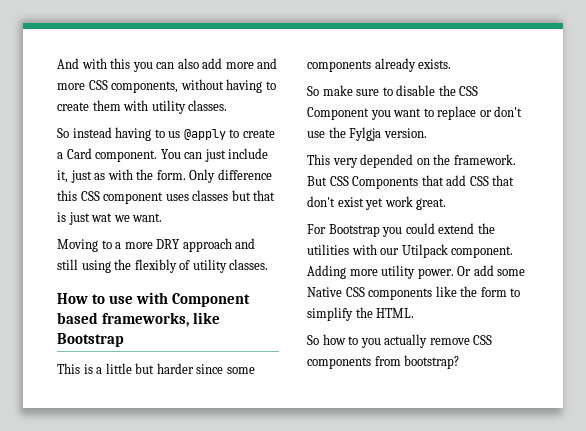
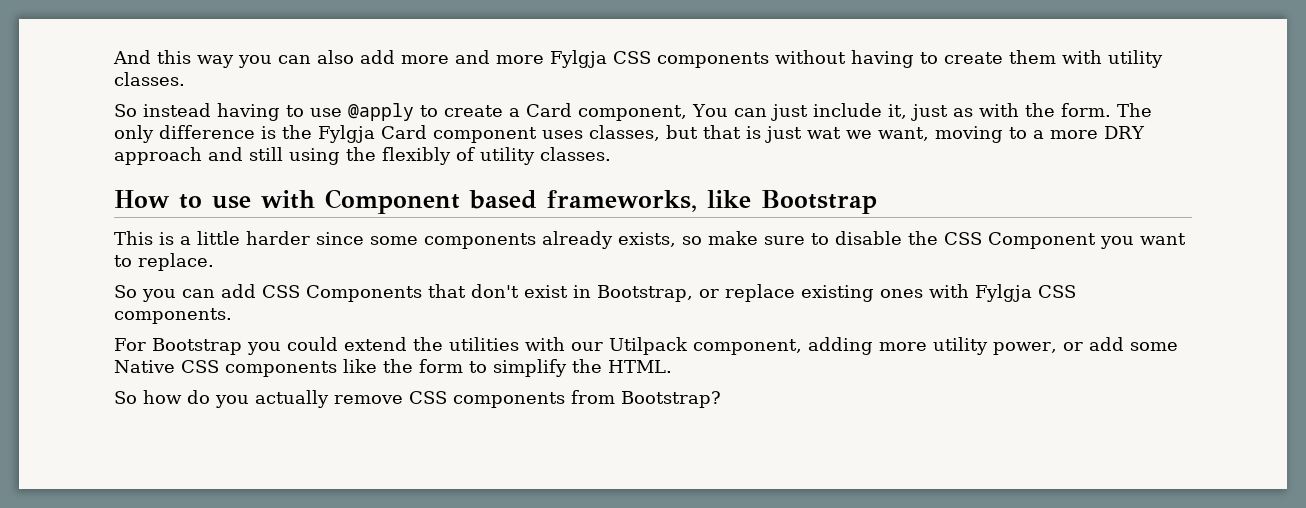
- And with this you can also add more and more CSS components, without having to create them with utility classes.
+ And this way you can also add more and more Fylgja CSS components without having to create them with utility classes.
- So instead having to us @apply to create a Card component. You can just include it, just as with the form.
+ So instead having to use @apply to create a Card component, You can just include it, just as with the form.
- Only difference this CSS component uses classes but that is just wat we want.
- Moving to a more DRY approach and still using the flexibly of utility classes.
+ The only difference is the Fylgja Card component uses classes, but that is just wat we want, moving to a more DRY approach and still using the flexibly of utility classes.
- This is a little but harder since some components already exists.
- So make sure to disable the CSS Component you want to replace or don't use the Fylgja version.
- This very depended on the framework. But CSS Components that add CSS that don't exist yet work great.
+ This is a little harder since some components already exists, so make sure to disable the CSS Component you want to replace.
+ So you can add CSS Components that don't exist in Bootstrap, or replace existing ones with Fylgja CSS components.
- For Bootstrap you could extend the utilities with our Utilpack component. Adding more utility power. Or add some Native CSS components like the form to simplify the HTML.
+ For Bootstrap you could extend the utilities with our Utilpack component, adding more utility power, or add some Native CSS components like the form to simplify the HTML.
- So how to you actually remove CSS components from bootstrap?
+ So how do you actually remove CSS components from Bootstrap?

